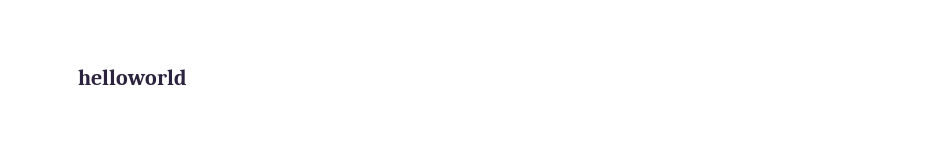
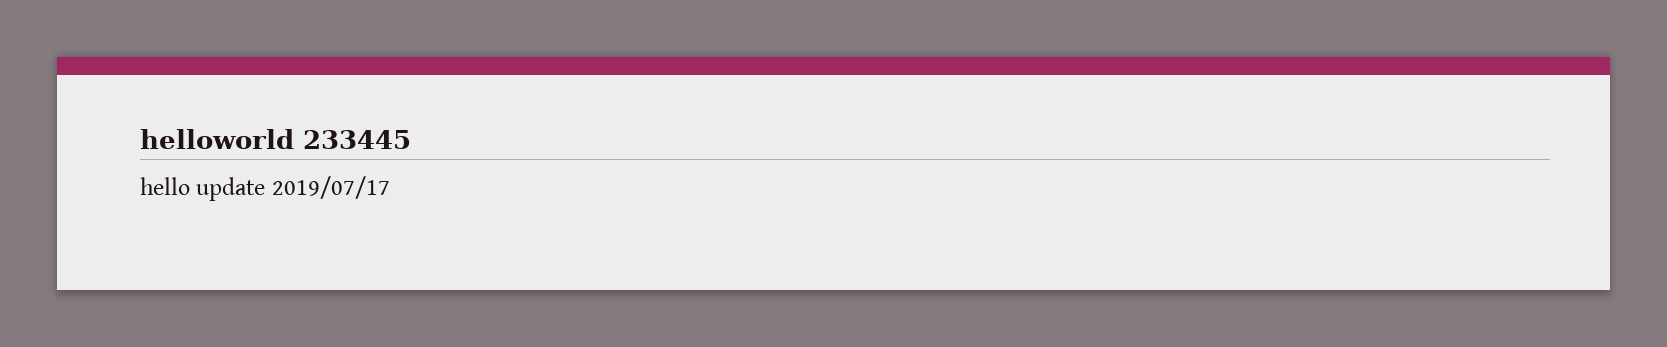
- helloworld
+ helloworld 233445
+ hello update 2019/07/17

